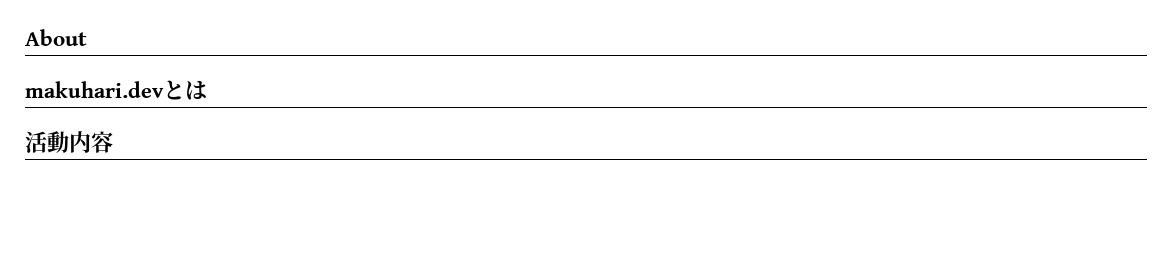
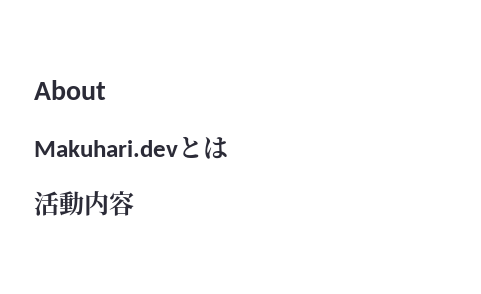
- makuhari.devとは
+ Makuhari.devとは

